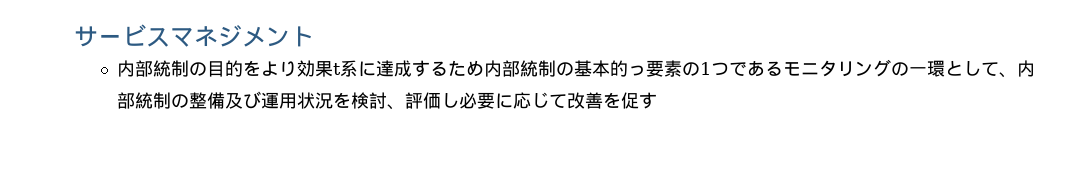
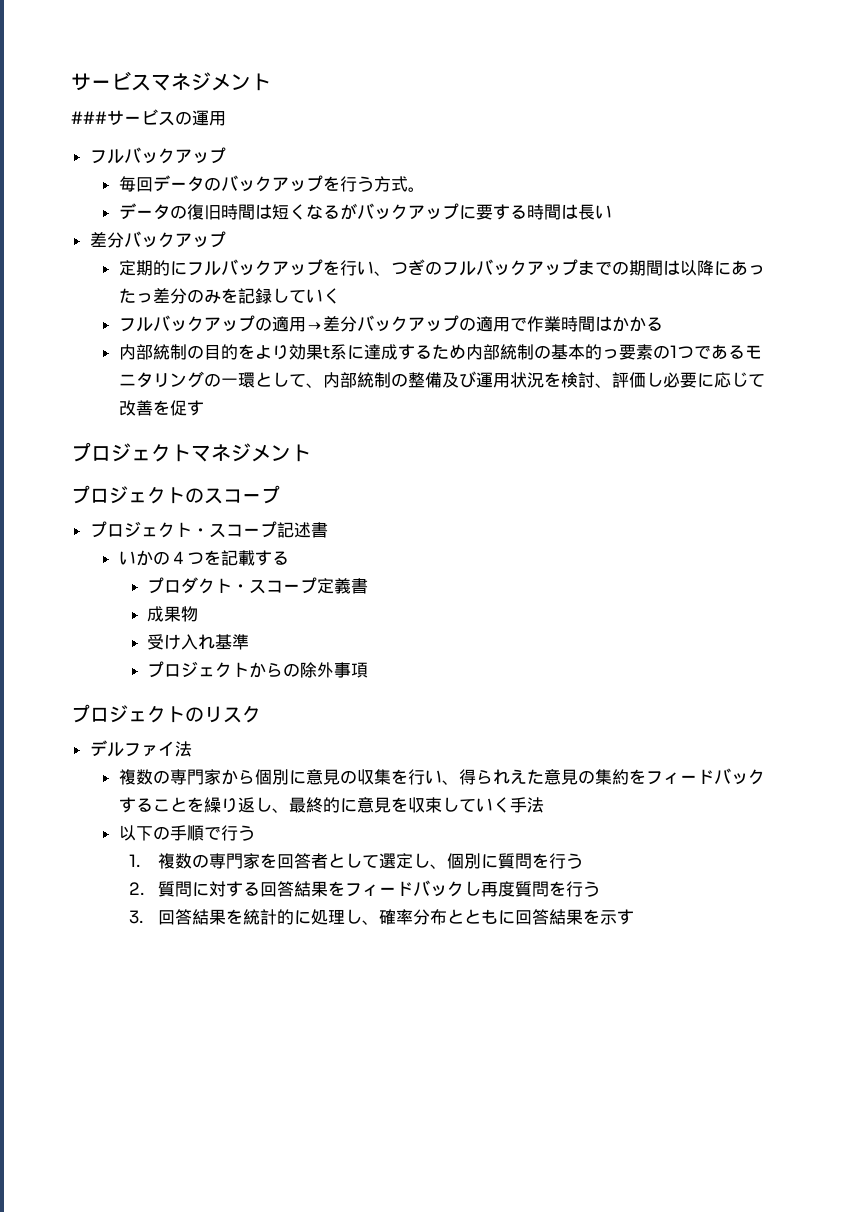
+ ###サービスの運用
+ フルバックアップ
+ 毎回データのバックアップを行う方式。
+ データの復旧時間は短くなるがバックアップに要する時間は長い
+ 差分バックアップ
+ 定期的にフルバックアップを行い、つぎのフルバックアップまでの期間は以降にあったっ差分のみを記録していく
+ フルバックアップの適用→差分バックアップの適用で作業時間はかかる
+ プロジェクトマネジメント
+ プロジェクトのスコープ
+ プロジェクト・スコープ記述書
+ いかの４つを記載する
+ プロダクト・スコープ定義書
+ 成果物
+ 受け入れ基準
+ プロジェクトからの除外事項
+ プロジェクトのリスク
+ デルファイ法
+ 複数の専門家から個別に意見の収集を行い、得られえた意見の集約をフィードバックすることを繰り返し、最終的に意見を収束していく手法
+ 以下の手順で行う
+ 1.複数の専門家を回答者として選定し、個別に質問を行う
+ 2.質問に対する回答結果をフィードバックし再度質問を行う
+ 3.回答結果を統計的に処理し、確率分布とともに回答結果を示す

